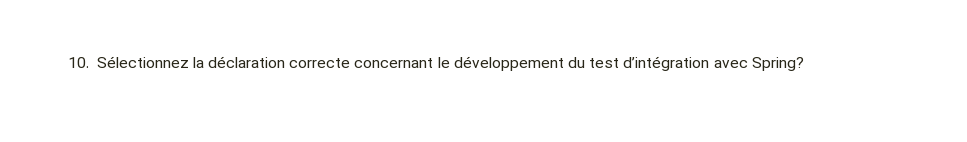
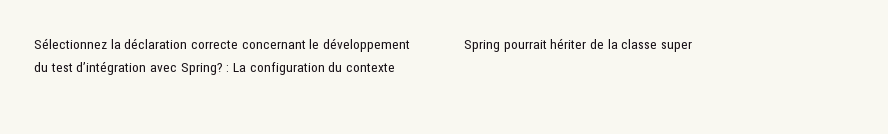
- 10. Sélectionnez la déclaration correcte concernant le développement du test d’intégration avec Spring?
+ Sélectionnez la déclaration correcte concernant le développement du test d’intégration avec Spring? : La configuration du contexte Spring pourrait hériter de la classe super

